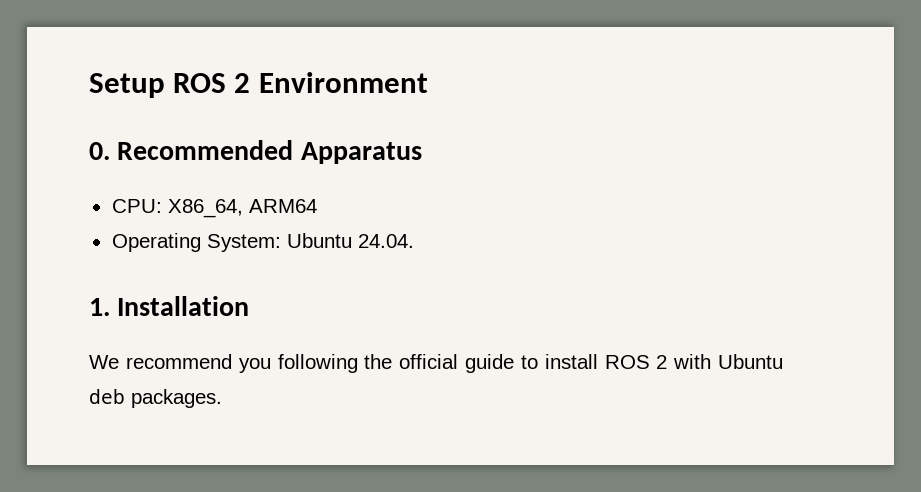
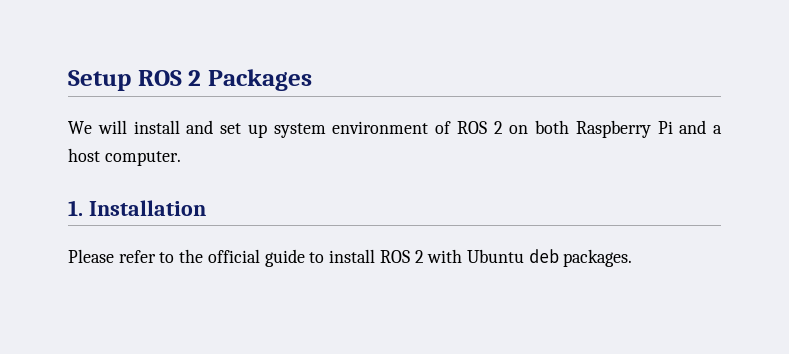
- Setup ROS 2 Environment
- 0. Recommended Apparatus
- CPU: X86_64, ARM64
- Operating System: Ubuntu 24.04.
+ Setup ROS 2 Packages
+ We will install and set up system environment of ROS 2 on both Raspberry Pi and a host computer.
  1. Installation
- We recommend you following the official guide to install ROS 2 with Ubuntu deb packages.
+ Please refer to the official guide to install ROS 2 with Ubuntu deb packages.

